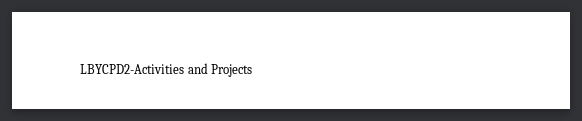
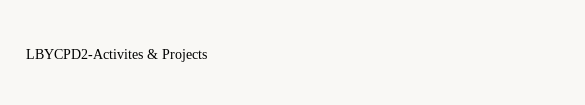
- LBYCPD2-Activities and Projects
+ LBYCPD2-Activites & Projects

